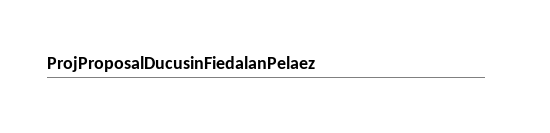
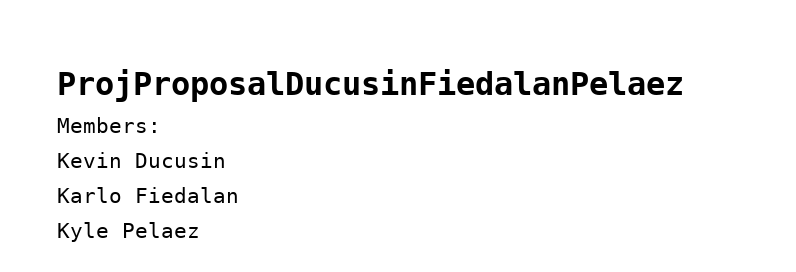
+ Members:
+ Kevin Ducusin
+ Karlo Fiedalan
+ Kyle Pelaez

